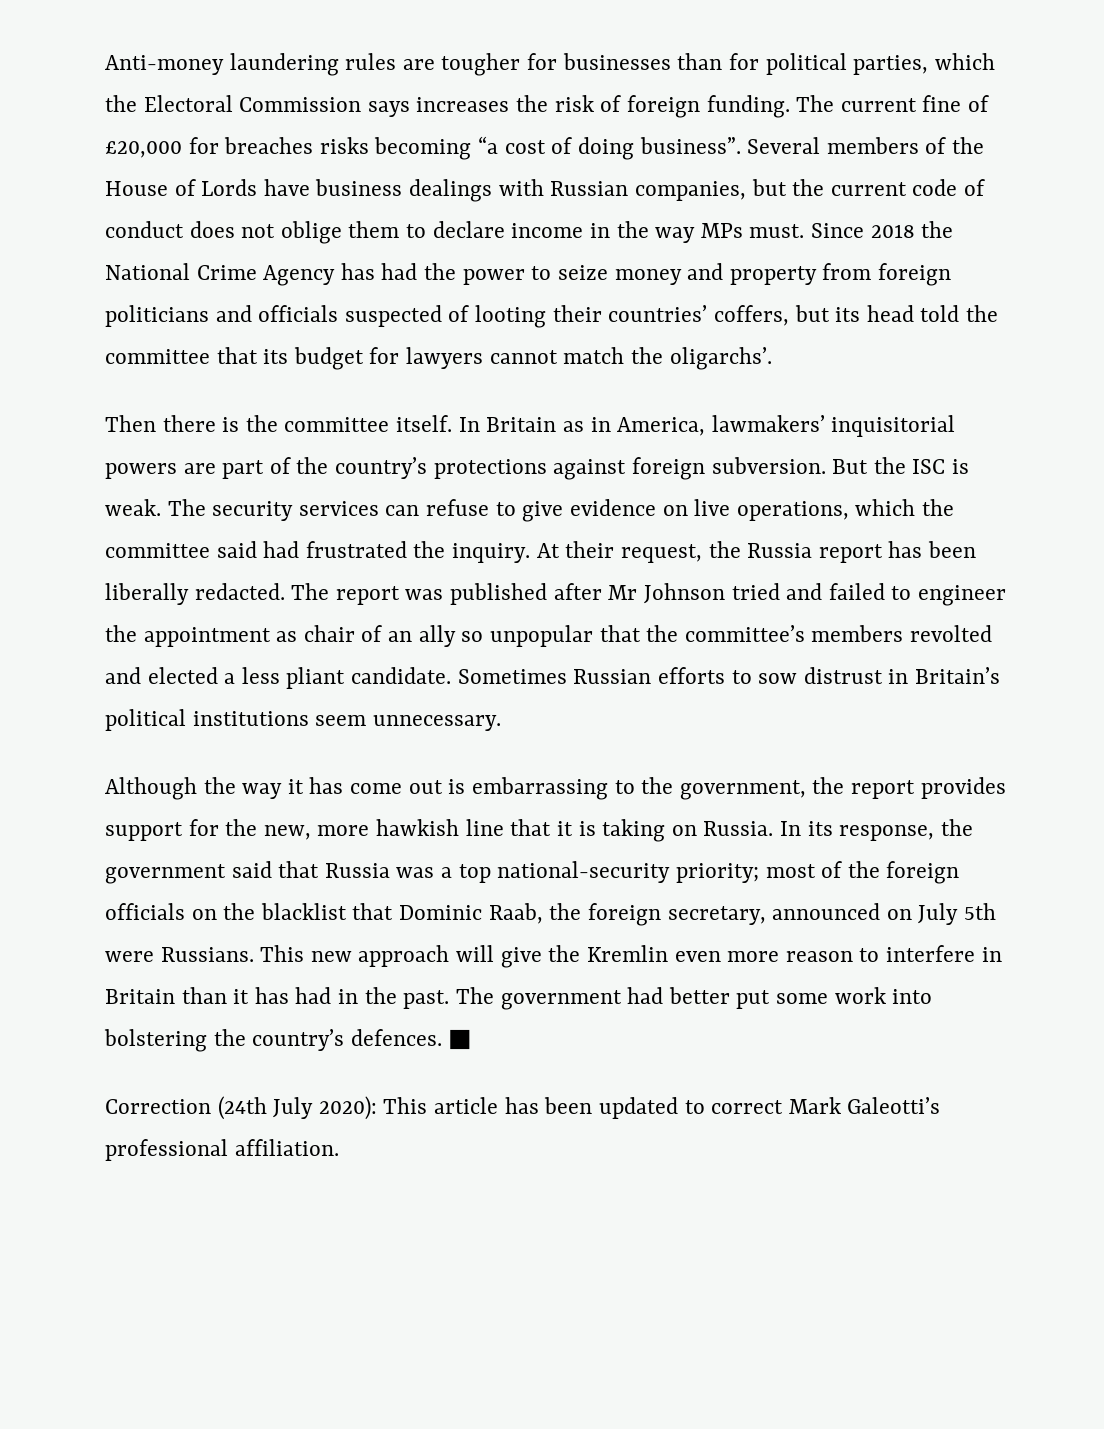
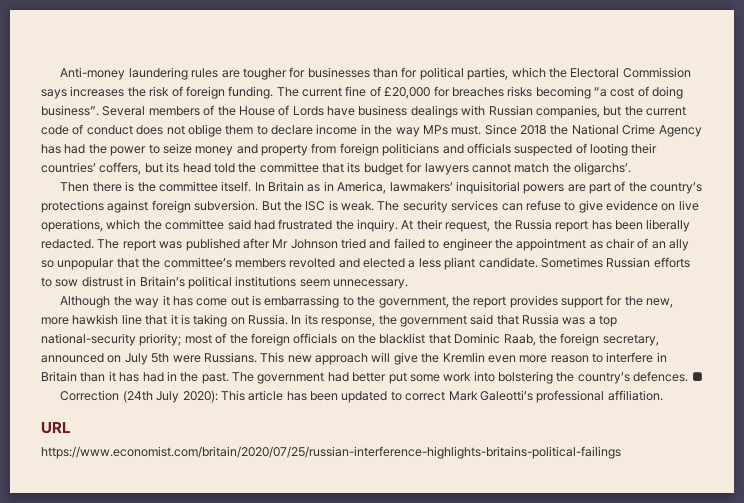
+ URL
+ https://www.economist.com/britain/2020/07/25/russian-interference-highlights-britains-political-failings

